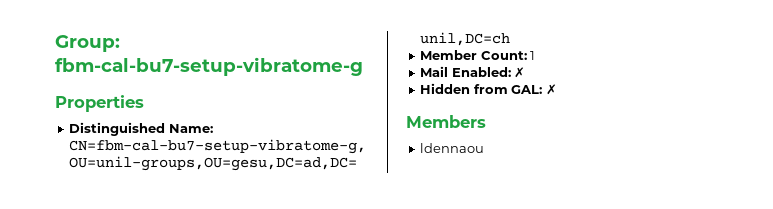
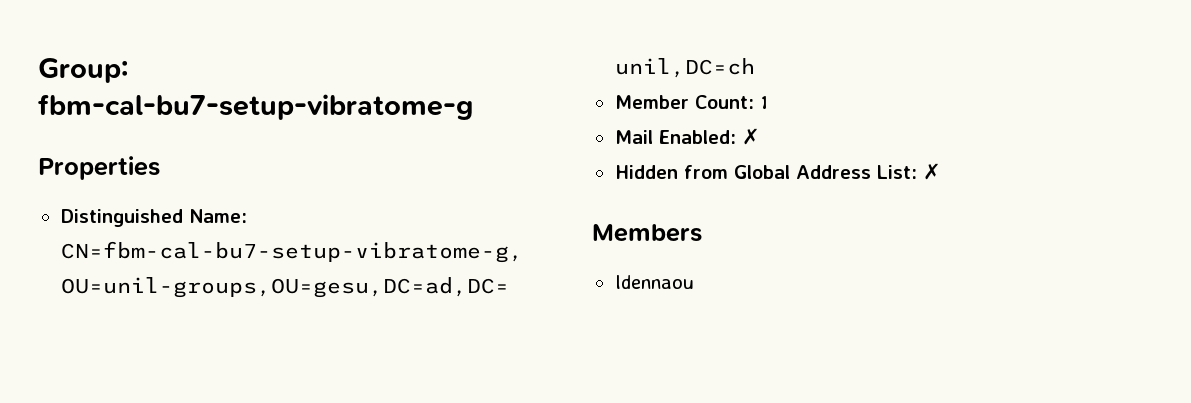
- Hidden from GAL: ✗
+ Hidden from Global Address List: ✗

